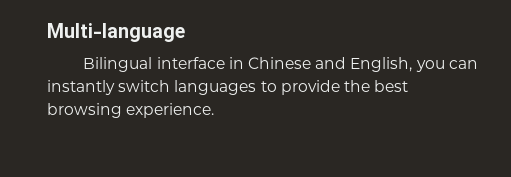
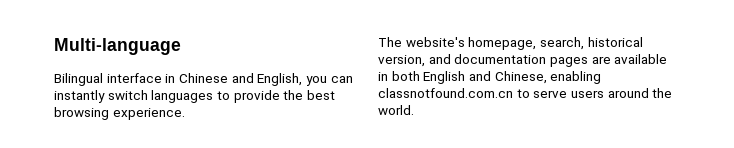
+ The website's homepage, search, historical version, and documentation pages are available in both English and Chinese, enabling classnotfound.com.cn to serve users around the world.

